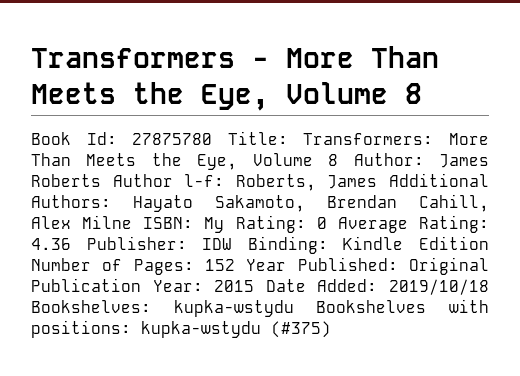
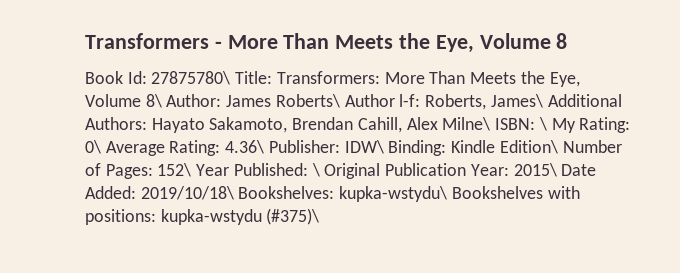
- Book Id: 27875780 Title: Transformers: More Than Meets the Eye, Volume 8 Author: James Roberts Author l-f: Roberts, James Additional Authors: Hayato Sakamoto, Brendan Cahill, Alex Milne ISBN: My Rating: 0 Average Rating: 4.36 Publisher: IDW Binding: Kindle Edition Number of Pages: 152 Year Published: Original Publication Year: 2015 Date Added: 2019/10/18 Bookshelves: kupka-wstydu Bookshelves with positions: kupka-wstydu (#375)
+ Book Id: 27875780\ Title: Transformers: More Than Meets the Eye, Volume 8\ Author: James Roberts\ Author l-f: Roberts, James\ Additional Authors: Hayato Sakamoto, Brendan Cahill, Alex Milne\ ISBN: \ My Rating: 0\ Average Rating: 4.36\ Publisher: IDW\ Binding: Kindle Edition\ Number of Pages: 152\ Year Published: \ Original Publication Year: 2015\ Date Added: 2019/10/18\ Bookshelves: kupka-wstydu\ Bookshelves with positions: kupka-wstydu (#375)\

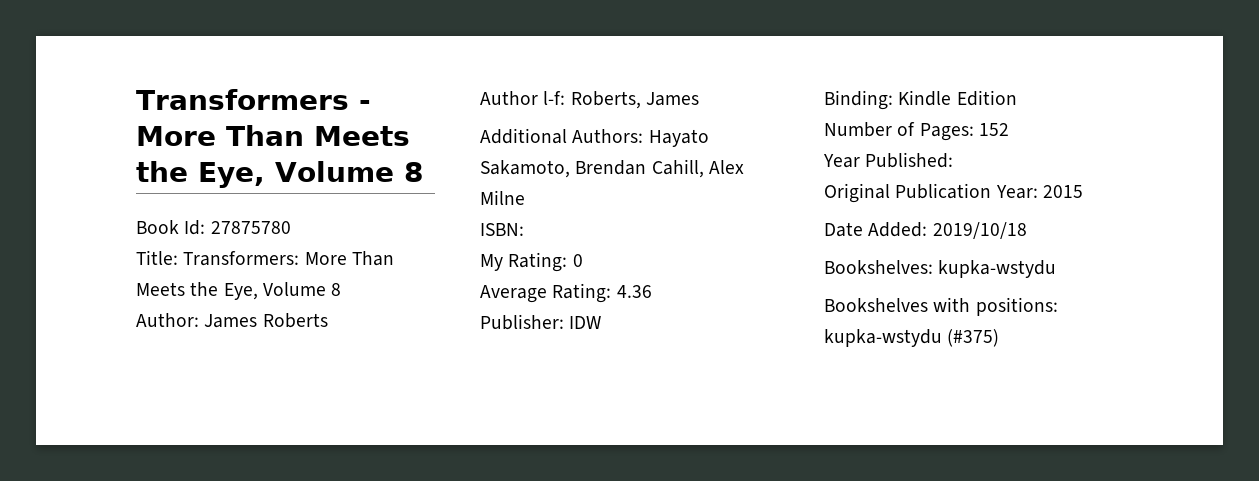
- Book Id: 27875780\ Title: Transformers: More Than Meets the Eye, Volume 8\ Author: James Roberts\ Author l-f: Roberts, James\ Additional Authors: Hayato Sakamoto, Brendan Cahill, Alex Milne\ ISBN: \ My Rating: 0\ Average Rating: 4.36\ Publisher: IDW\ Binding: Kindle Edition\ Number of Pages: 152\ Year Published: \ Original Publication Year: 2015\ Date Added: 2019/10/18\ Bookshelves: kupka-wstydu\ Bookshelves with positions: kupka-wstydu (#375)\
+ Book Id: 27875780
+ Title: Transformers: More Than Meets the Eye, Volume 8
+ Author: James Roberts
+ Author l-f: Roberts, James
+ Additional Authors: Hayato Sakamoto, Brendan Cahill, Alex Milne
+ ISBN:
+ My Rating: 0
+ Average Rating: 4.36
+ Publisher: IDW
+ Binding: Kindle Edition
+ Number of Pages: 152
+ Year Published:
+ Original Publication Year: 2015
+ Date Added: 2019/10/18
+ Bookshelves: kupka-wstydu
+ Bookshelves with positions: kupka-wstydu (#375)

